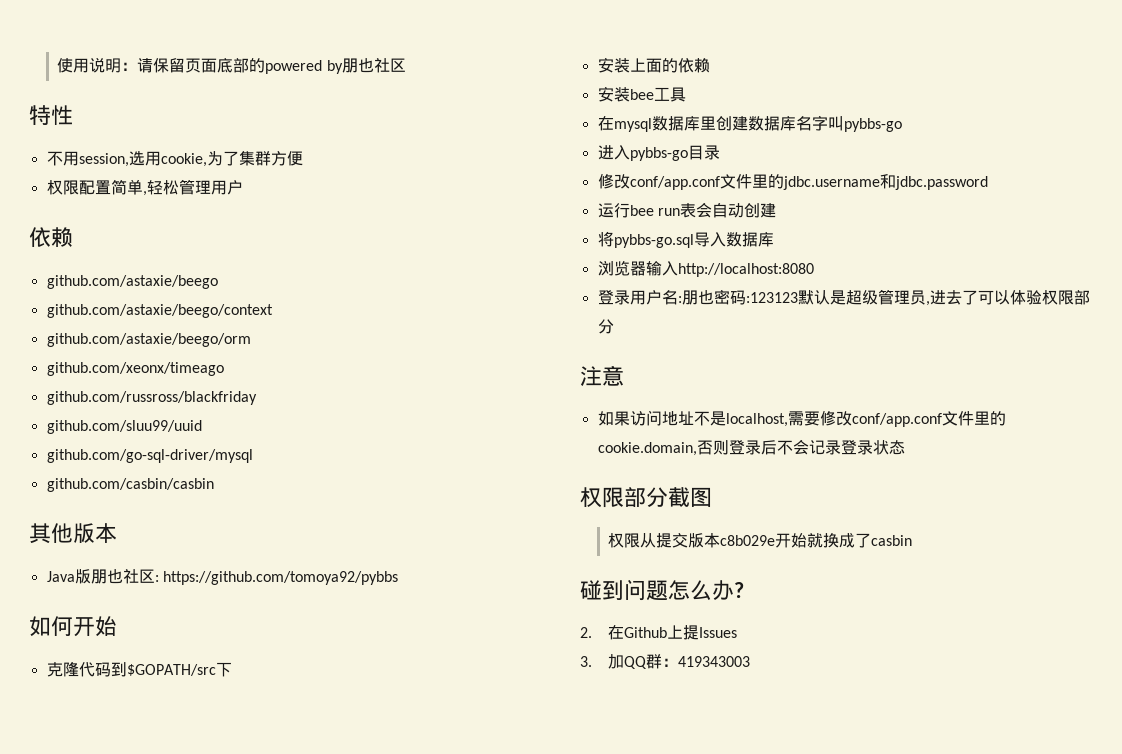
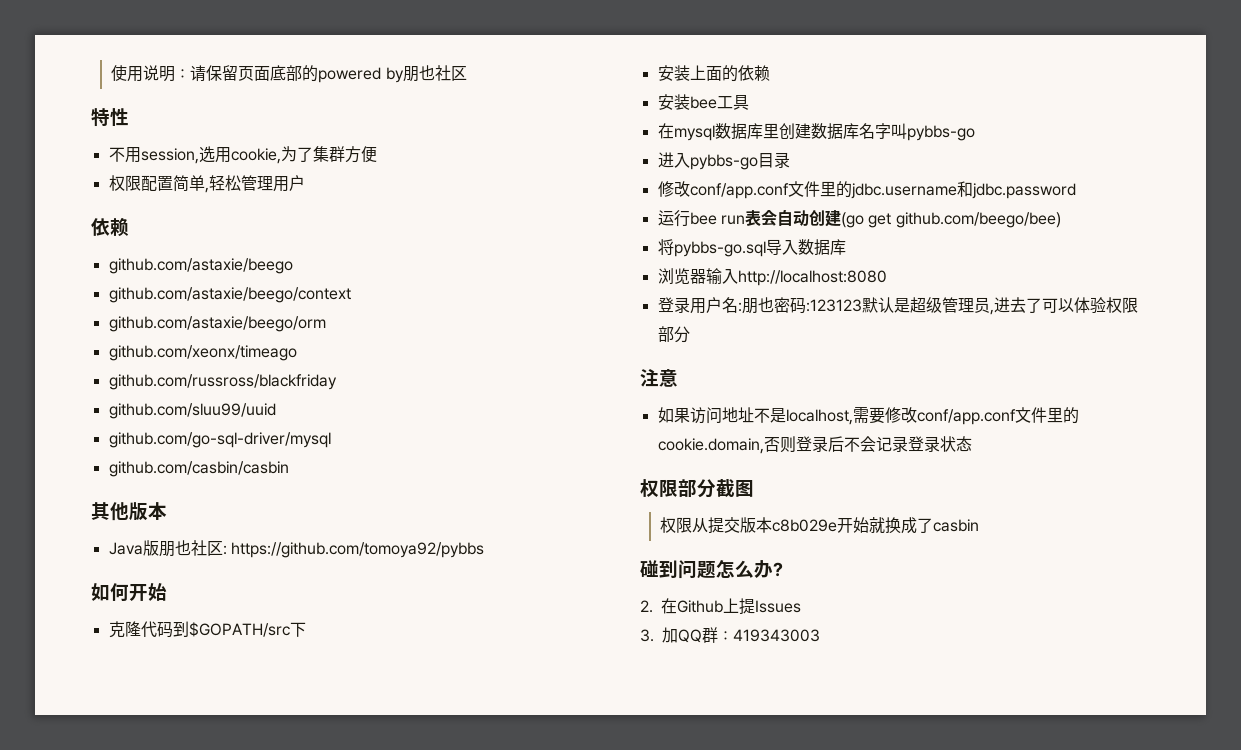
- 运行bee run表会自动创建
+ 运行bee run表会自动创建(go get github.com/beego/bee)

